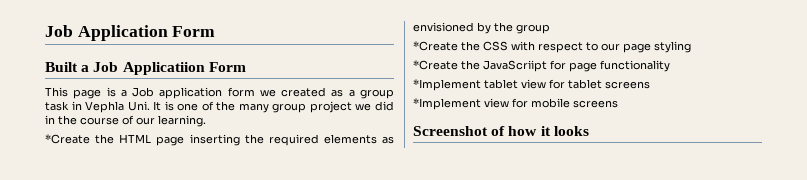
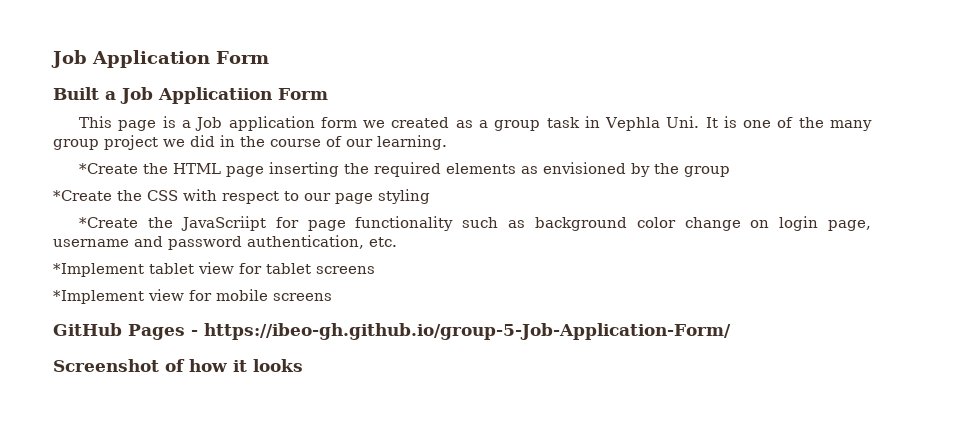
- *Create the JavaScriipt for page functionality
+ *Create the JavaScriipt for page functionality such as background color change on login page, username and password authentication, etc.
+ GitHub Pages - https://ibeo-gh.github.io/group-5-Job-Application-Form/

